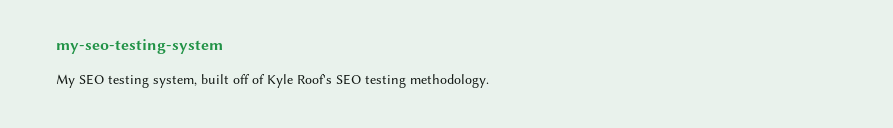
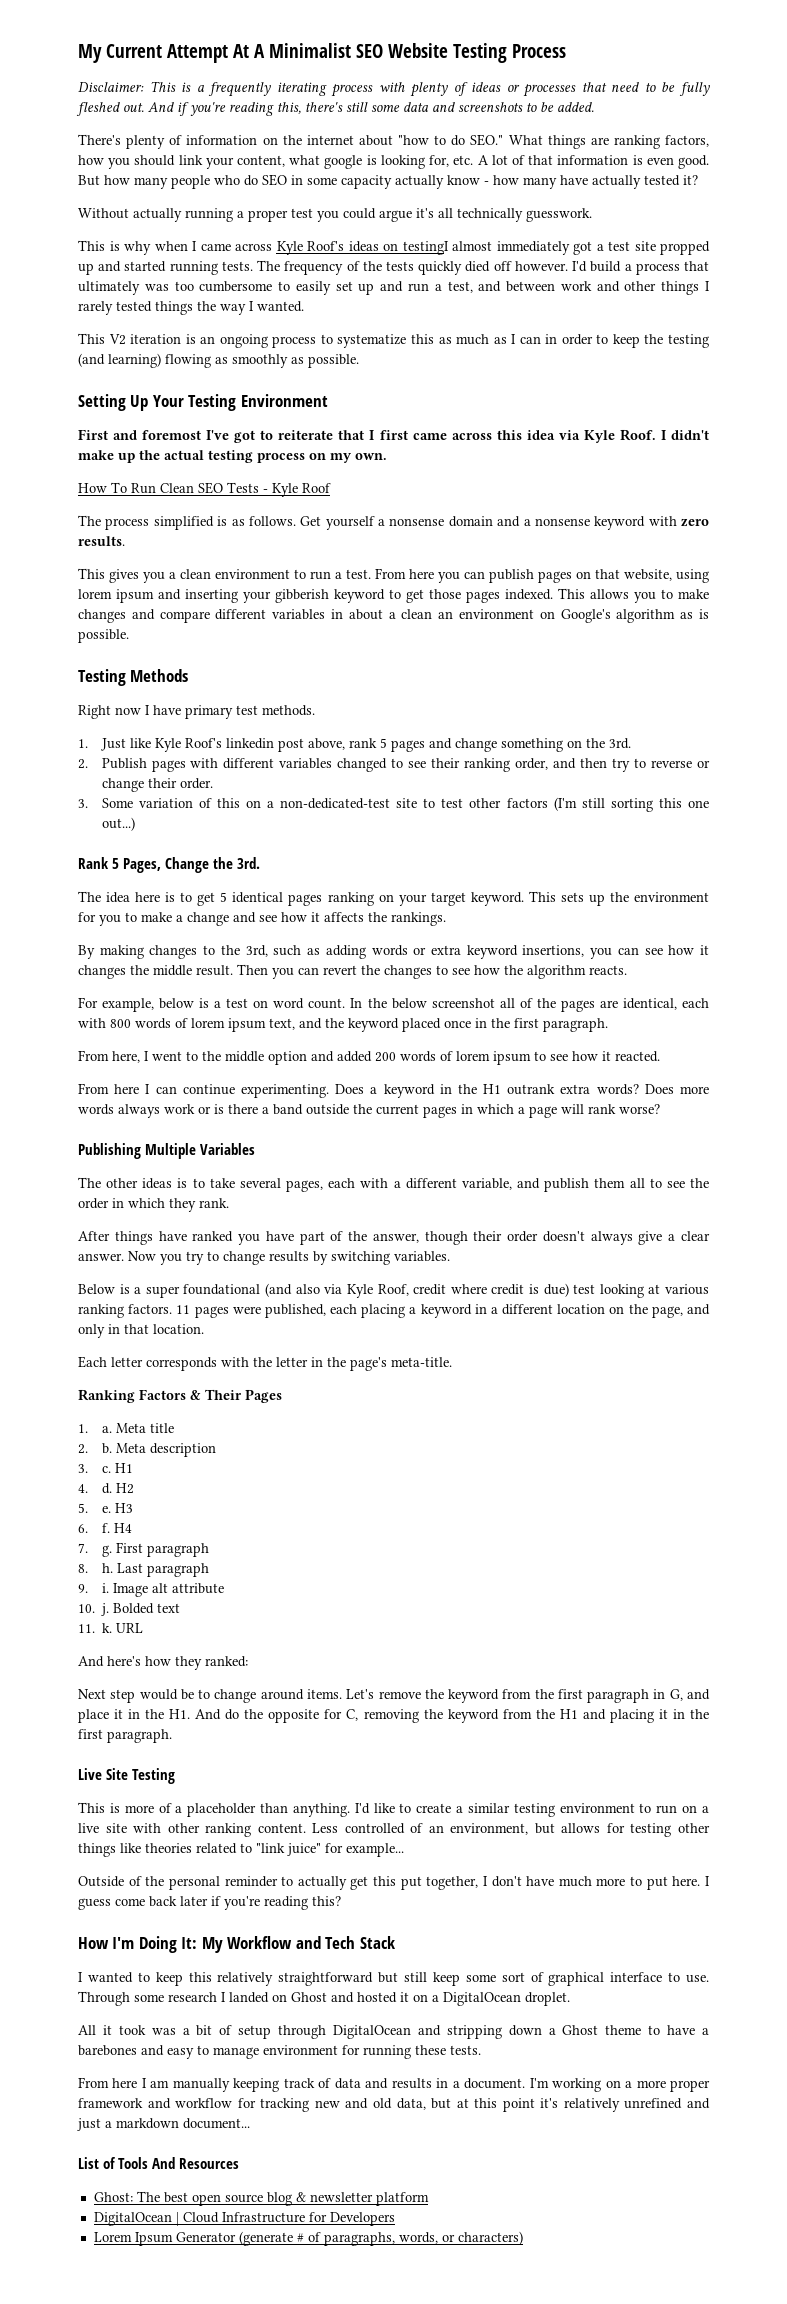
- my-seo-testing-system
- My SEO testing system, built off of Kyle Roof's SEO testing methodology.
+ My Current Attempt At A Minimalist SEO Website Testing Process
+ Disclaimer: This is a frequently iterating process with plenty of ideas or processes that need to be fully fleshed out. And if you're reading this, there's still some data and screenshots to be added.
+ There's plenty of information on the internet about "how to do SEO." What things are ranking factors, how you should link your content, what google is looking for, etc. A lot of that information is even good. But how many people who do SEO in some capacity actually know - how many have actually tested it?
+ Without actually running a proper test you could argue it's all technically guesswork.
+ This is why when I came across Kyle Roof's ideas on testingI almost immediately got a test site propped up and started running tests. The frequency of the tests quickly died off however. I'd build a process that ultimately was too cumbersome to easily set up and run a test, and between work and other things I rarely tested things the way I wanted.
+ This V2 iteration is an ongoing process to systematize this as much as I can in order to keep the testing (and learning) flowing as smoothly as possible.
+ Setting Up Your Testing Environment
+ First and foremost I've got to reiterate that I first came across this idea via Kyle Roof. I didn't make up the actual testing process on my own.
+ How To Run Clean SEO Tests - Kyle Roof
+ The process simplified is as follows. Get yourself a nonsense domain and a nonsense keyword with zero results.
+ This gives you a clean environment to run a test. From here you can publish pages on that website, using lorem ipsum and inserting your gibberish keyword to get those pages indexed. This allows you to make changes and compare different variables in about a clean an environment on Google's algorithm as is possible.
+ Testing Methods
+ Right now I have primary test methods.
+ 1. Just like Kyle Roof's linkedin post above, rank 5 pages and change something on the 3rd.
+ 2. Publish pages with different variables changed to see their ranking order, and then try to reverse or change their order.
+ 3. Some variation of this on a non-dedicated-test site to test other factors (I'm still sorting this one out...)
+ Rank 5 Pages, Change the 3rd.
+ The idea here is to get 5 identical pages ranking on your target keyword. This sets up the environment for you to make a change and see how it affects the rankings.
+ By making changes to the 3rd, such as adding words or extra keyword insertions, you can see how it changes the middle result. Then you can revert the changes to see how the algorithm reacts.
+ For example, below is a test on word count. In the below screenshot all of the pages are identical, each with 800 words of lorem ipsum text, and the keyword placed once in the first paragraph.
+ From here, I went to the middle option and added 200 words of lorem ipsum to see how it reacted.
+ From here I can continue experimenting. Does a keyword in the H1 outrank extra words? Does more words always work or is there a band outside the current pages in which a page will rank worse?
+ Publishing Multiple Variables
+ The other ideas is to take several pages, each with a different variable, and publish them all to see the order in which they rank.
+ After things have ranked you have part of the answer, though their order doesn't always give a clear answer. Now you try to change results by switching variables.
+ Below is a super foundational (and also via Kyle Roof, credit where credit is due) test looking at various ranking factors. 11 pages were published, each placing a keyword in a different location on the page, and only in that location.
+ Each letter corresponds with the letter in the page's meta-title.
+ Ranking Factors & Their Pages
+ 1. a. Meta title
+ 2. b. Meta description
+ 3. c. H1
+ 4. d. H2
+ 5. e. H3
+ 6. f. H4
+ 7. g. First paragraph
+ 8. h. Last paragraph
+ 9. i. Image alt attribute
+ 10. j. Bolded text
+ 11. k. URL
+ And here's how they ranked:
+ Next step would be to change around items. Let's remove the keyword from the first paragraph in G, and place it in the H1. And do the opposite for C, removing the keyword from the H1 and placing it in the first paragraph.
+ Live Site Testing
+ This is more of a placeholder than anything. I'd like to create a similar testing environment to run on a live site with other ranking content. Less controlled of an environment, but allows for testing other things like theories related to "link juice" for example...
+ Outside of the personal reminder to actually get this put together, I don't have much more to put here. I guess come back later if you're reading this?
+ How I'm Doing It: My Workflow and Tech Stack
+ I wanted to keep this relatively straightforward but still keep some sort of graphical interface to use. Through some research I landed on Ghost and hosted it on a DigitalOcean droplet.
+ All it took was a bit of setup through DigitalOcean and stripping down a Ghost theme to have a barebones and easy to manage environment for running these tests.
+ From here I am manually keeping track of data and results in a document. I'm working on a more proper framework and workflow for tracking new and old data, but at this point it's relatively unrefined and just a markdown document...
+ List of Tools And Resources
+ Ghost: The best open source blog & newsletter platform
+ DigitalOcean | Cloud Infrastructure for Developers
+ Lorem Ipsum Generator (generate # of paragraphs, words, or characters)

